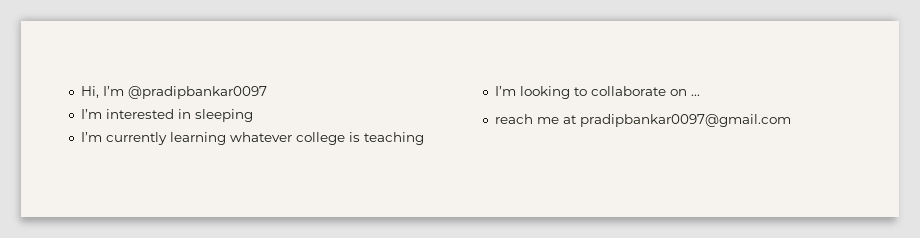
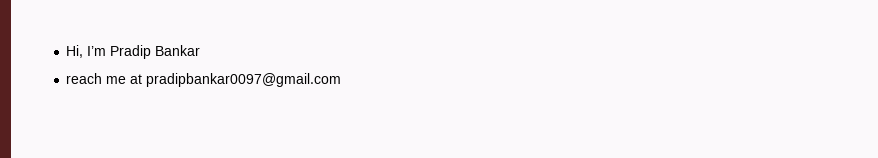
- Hi, I’m @pradipbankar0097
- I’m interested in sleeping
- I’m currently learning whatever college is teaching
- I’m looking to collaborate on ...
+ Hi, I’m Pradip Bankar

